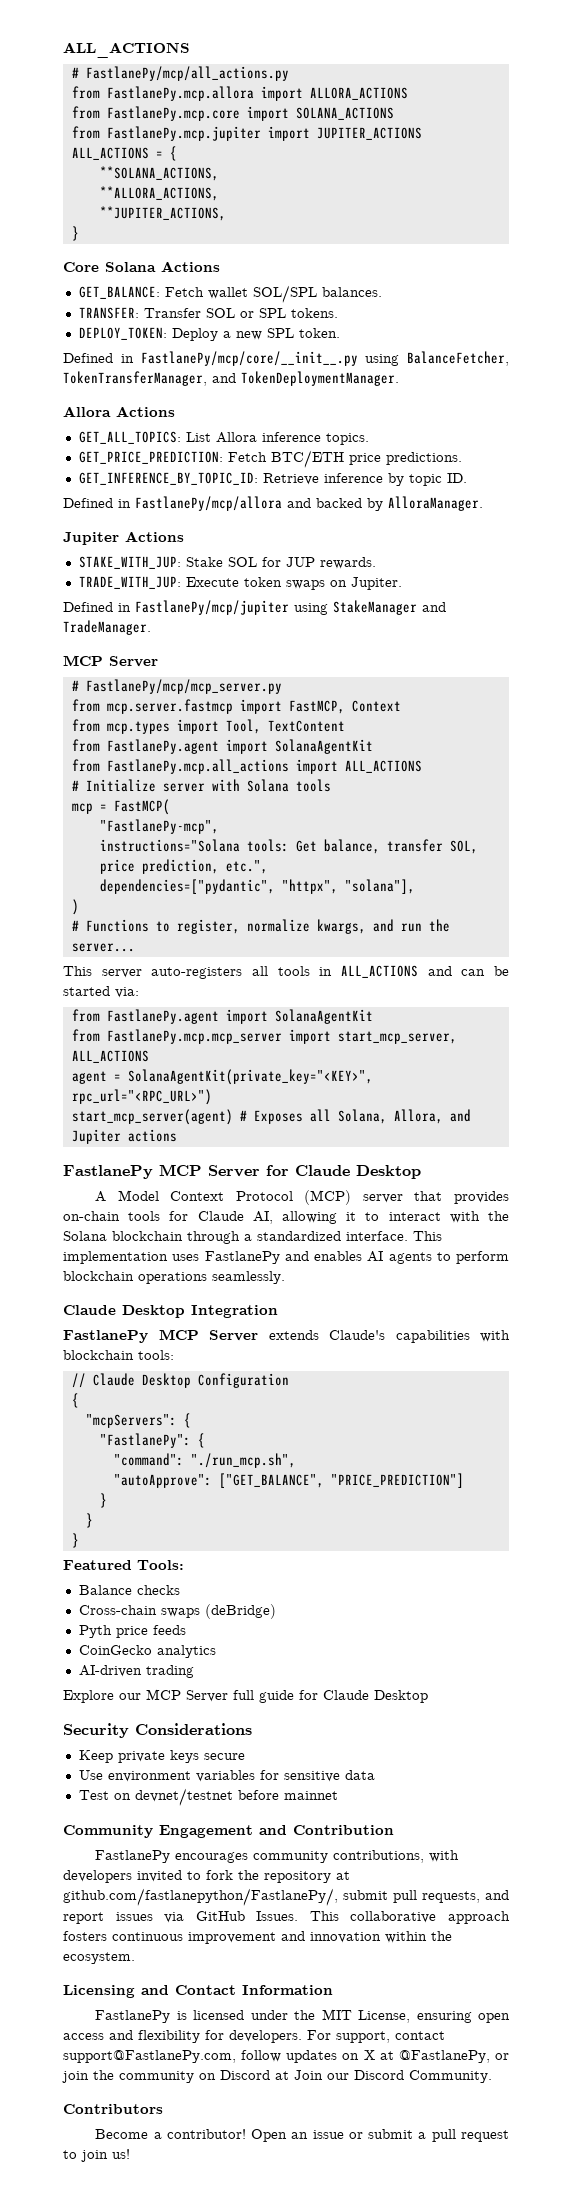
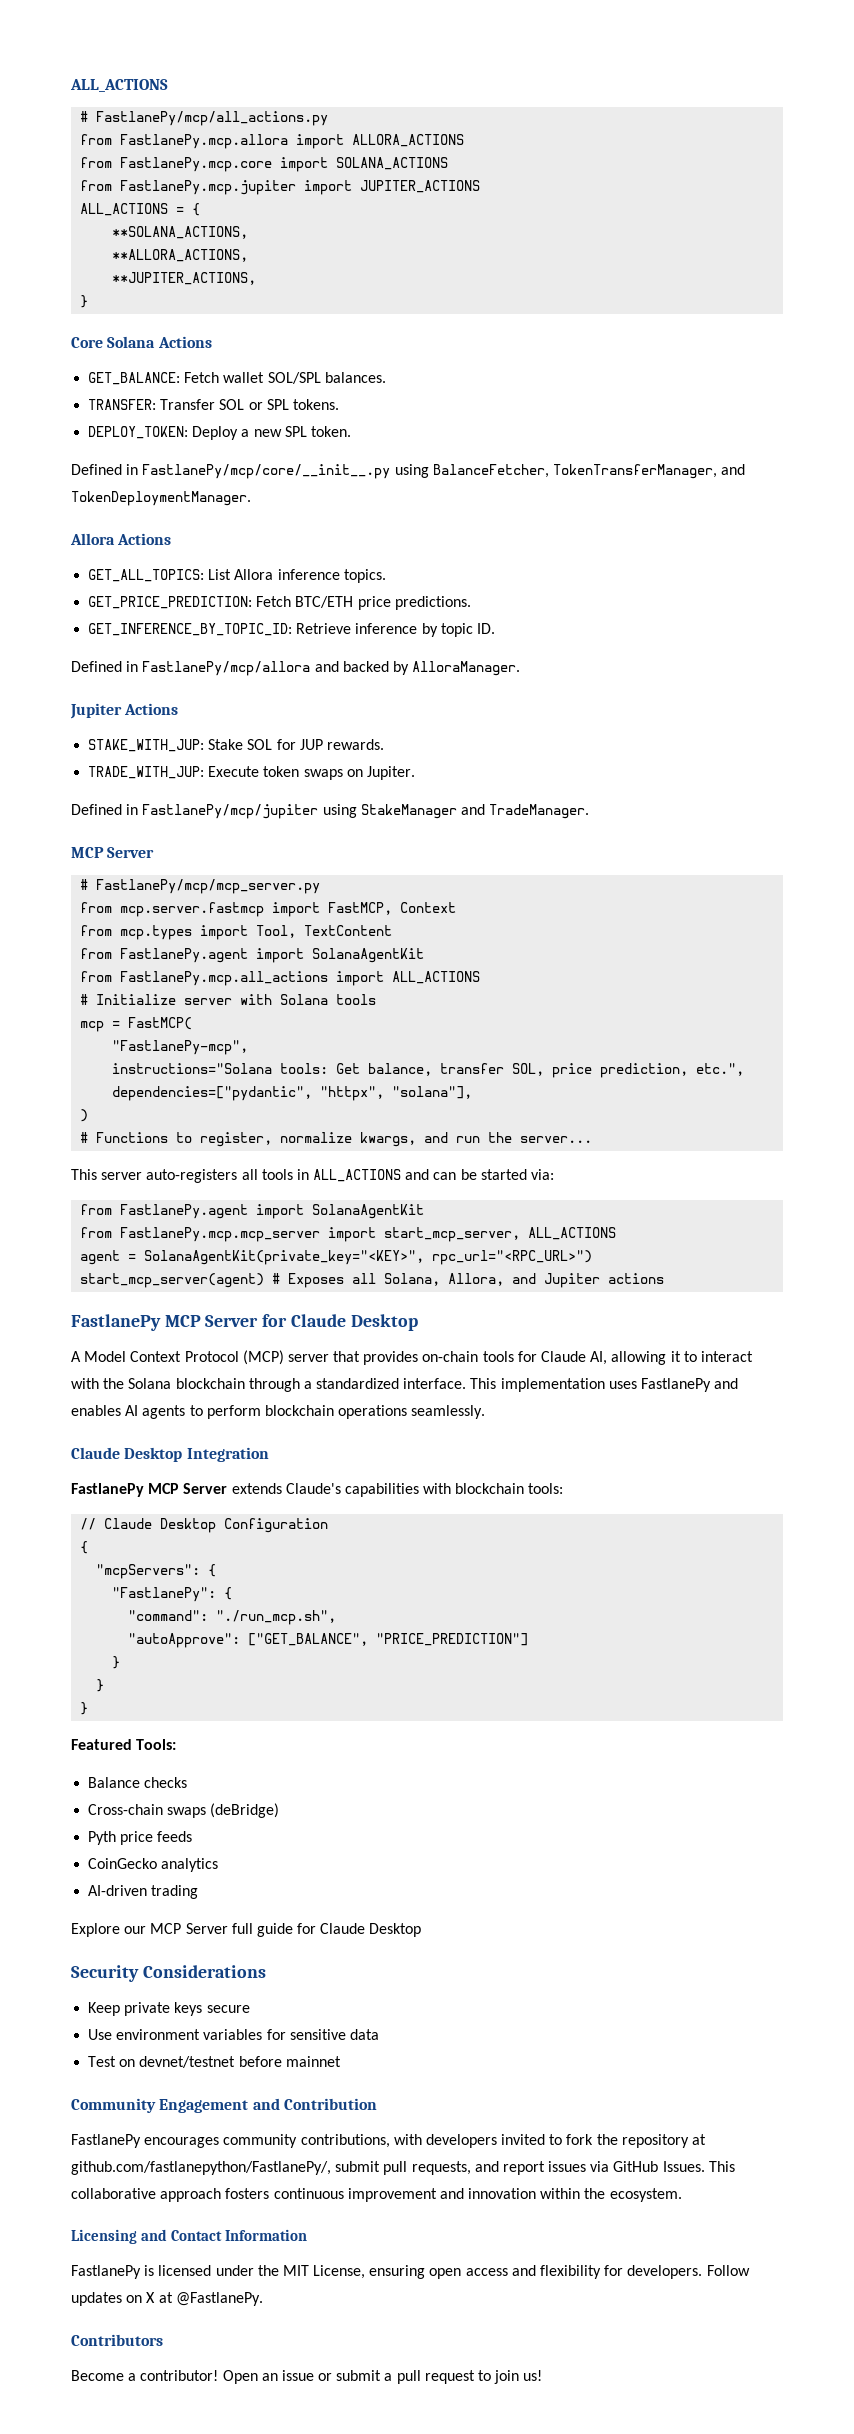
- For support, contact support@FastlanePy.com, follow updates on X at @FastlanePy, or join the community on Discord at Join our Discord Community.
+ Follow updates on X at @FastlanePy.

